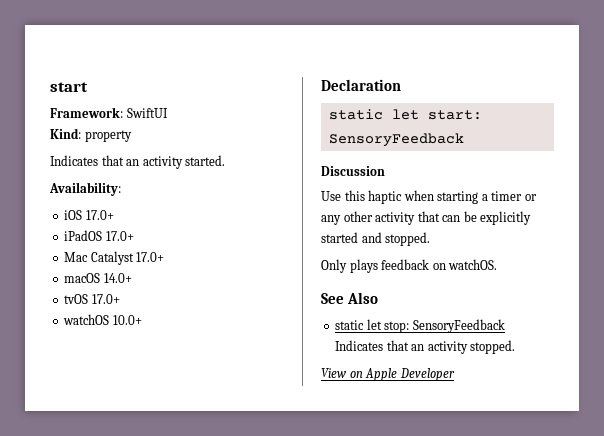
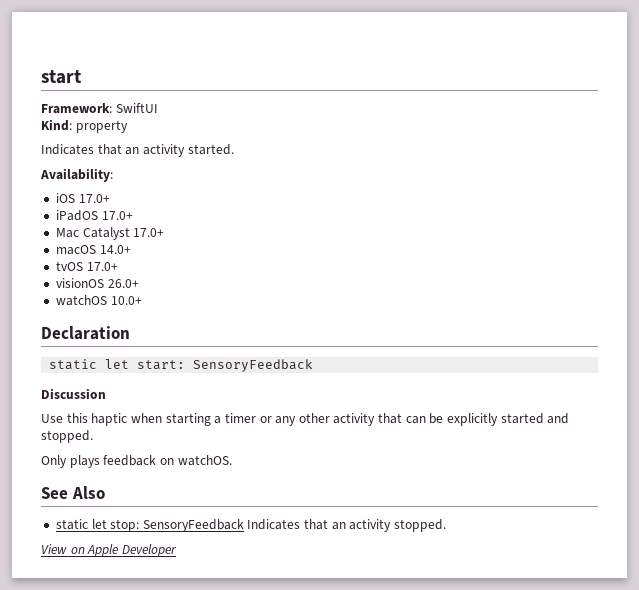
+ visionOS 26.0+

